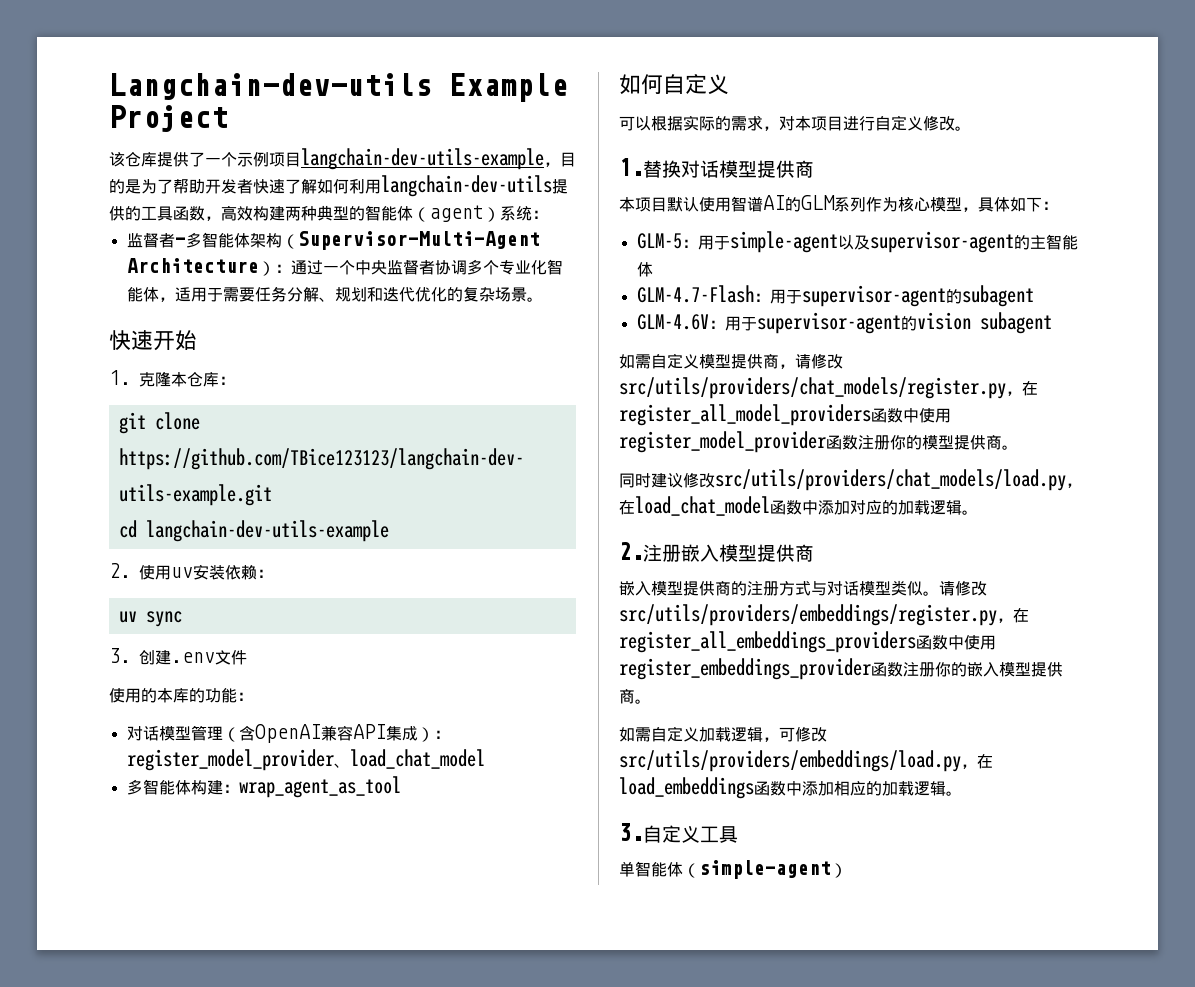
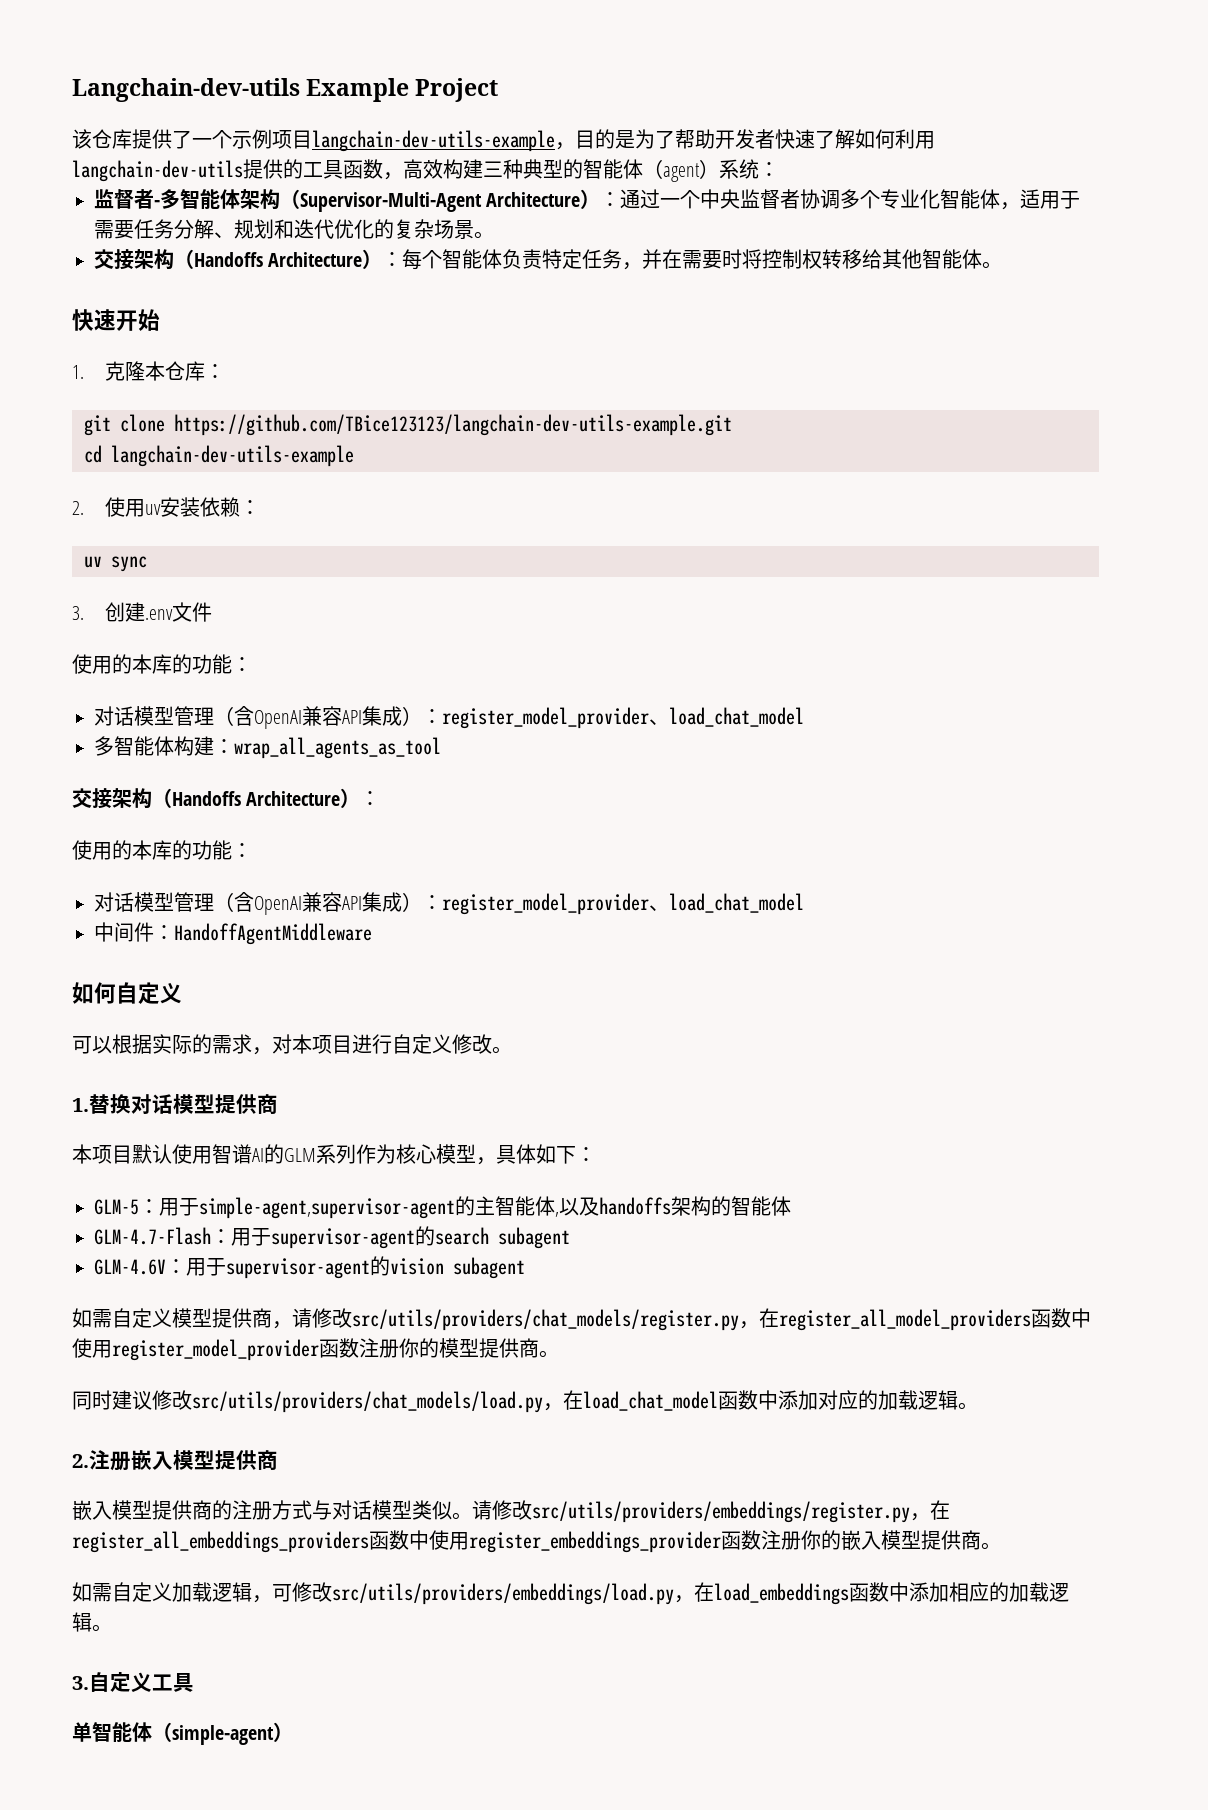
- 该仓库提供了一个示例项目langchain-dev-utils-example，目的是为了帮助开发者快速了解如何利用langchain-dev-utils提供的工具函数，高效构建两种典型的智能体（agent）系统：
+ 该仓库提供了一个示例项目langchain-dev-utils-example，目的是为了帮助开发者快速了解如何利用langchain-dev-utils提供的工具函数，高效构建三种典型的智能体（agent）系统：
+ 交接架构（Handoffs Architecture）：每个智能体负责特定任务，并在需要时将控制权转移给其他智能体。
- 多智能体构建：wrap_agent_as_tool
+ 多智能体构建：wrap_all_agents_as_tool
+ 交接架构（Handoffs Architecture）：
+ 使用的本库的功能：
+ 对话模型管理（含OpenAI兼容API集成）：register_model_provider、load_chat_model
+ 中间件：HandoffAgentMiddleware
- GLM-5：用于simple-agent以及supervisor-agent的主智能体
+ GLM-5：用于simple-agent,supervisor-agent的主智能体,以及handoffs架构的智能体
- GLM-4.7-Flash：用于supervisor-agent的subagent
+ GLM-4.7-Flash：用于supervisor-agent的search subagent

